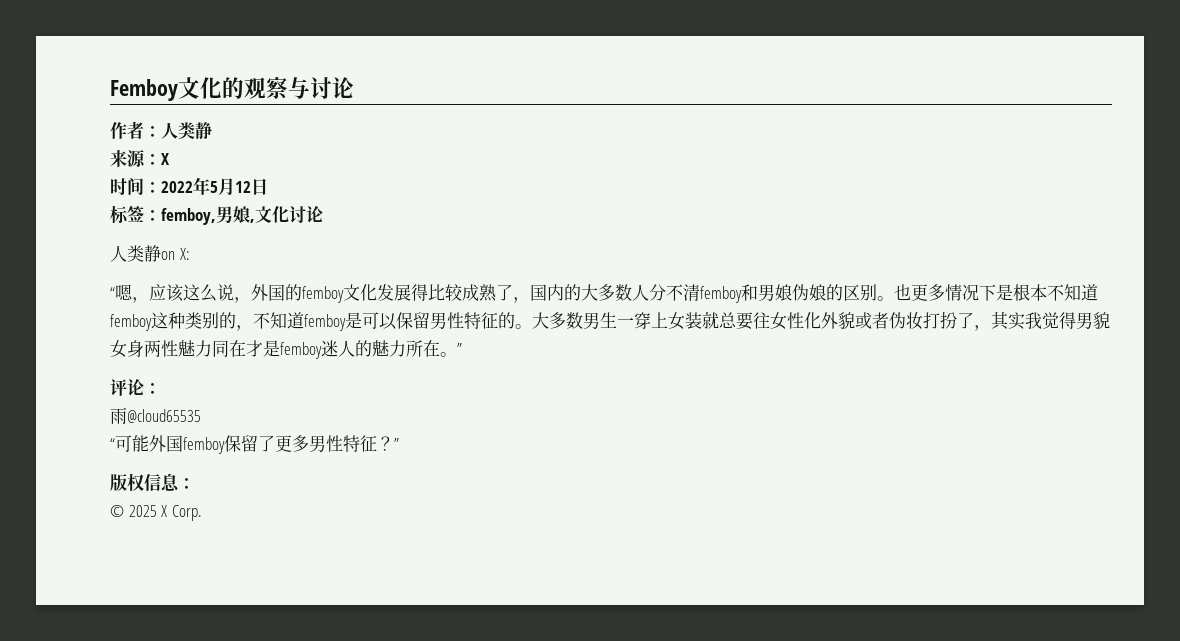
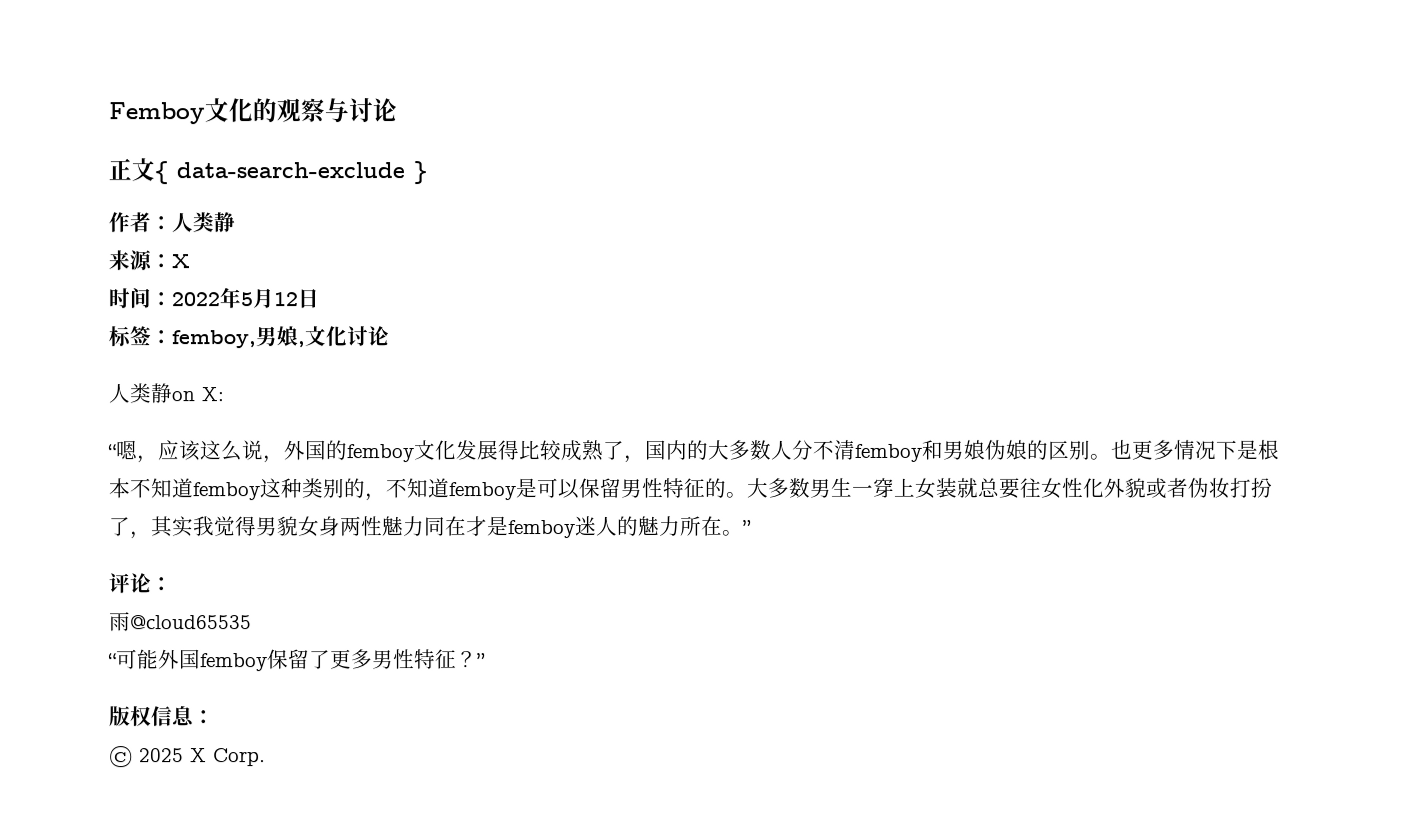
+ 正文{ data-search-exclude }

